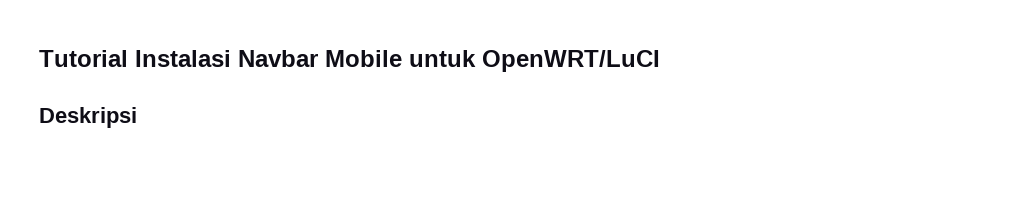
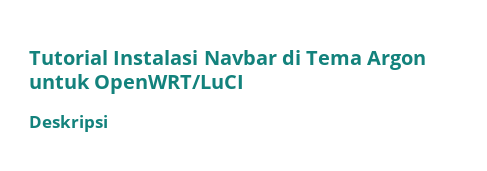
- Tutorial Instalasi Navbar Mobile untuk OpenWRT/LuCI
+ Tutorial Instalasi Navbar di Tema Argon untuk OpenWRT/LuCI

